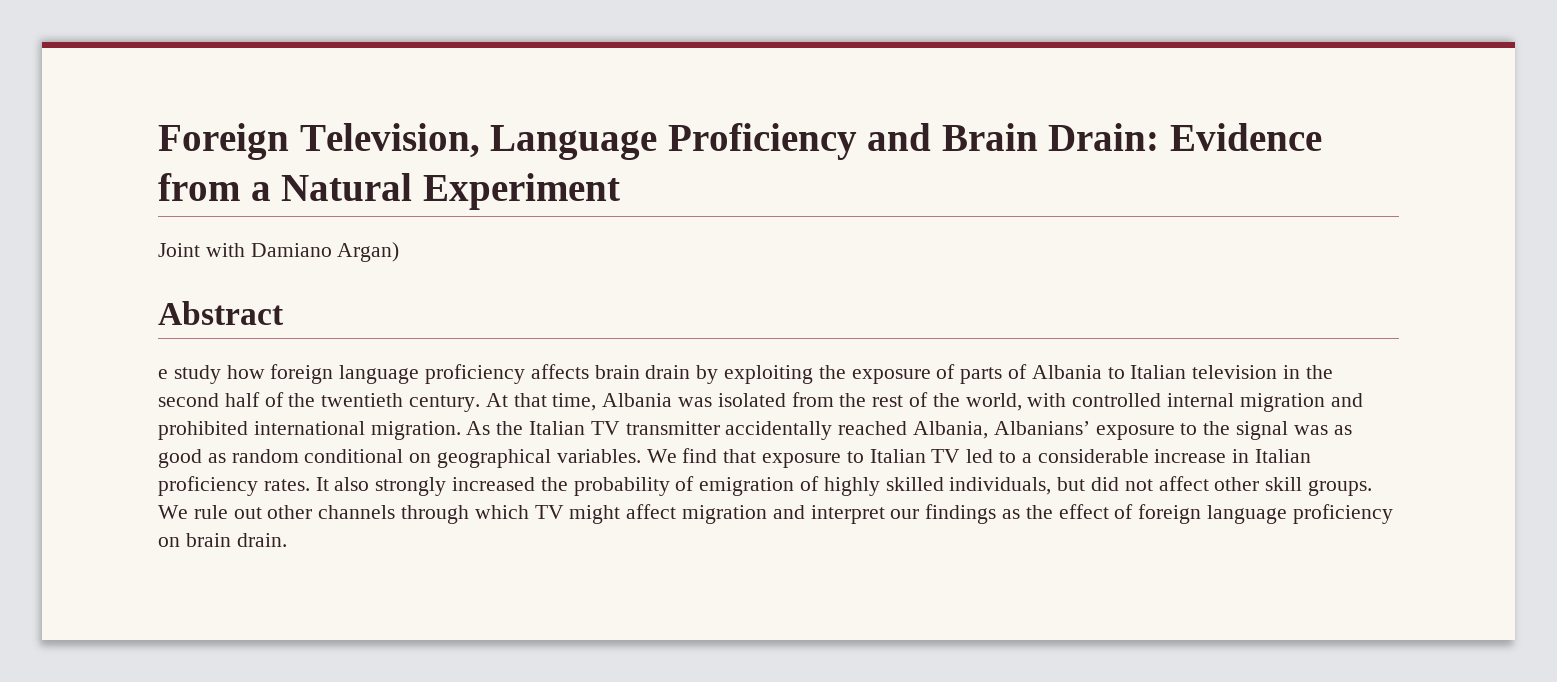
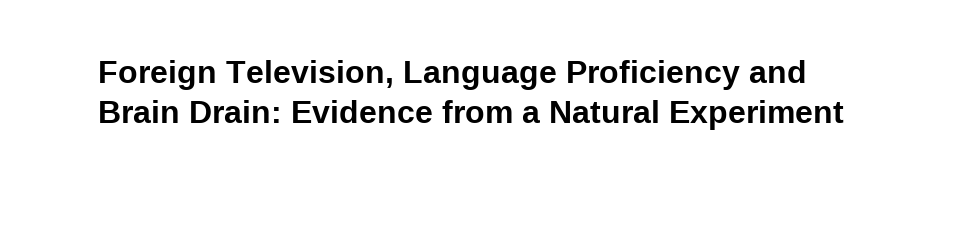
- Joint with Damiano Argan)
- Abstract
- e study how foreign language proficiency affects brain drain by exploiting the exposure of parts of Albania to Italian television in the second half of the twentieth century. At that time, Albania was isolated from the rest of the world, with controlled internal migration and prohibited international migration. As the Italian TV transmitter accidentally reached Albania, Albanians’ exposure to the signal was as good as random conditional on geographical variables. We find that exposure to Italian TV led to a considerable increase in Italian proficiency rates. It also strongly increased the probability of emigration of highly skilled individuals, but did not affect other skill groups. We rule out other channels through which TV might affect migration and interpret our findings as the effect of foreign language proficiency on brain drain.

